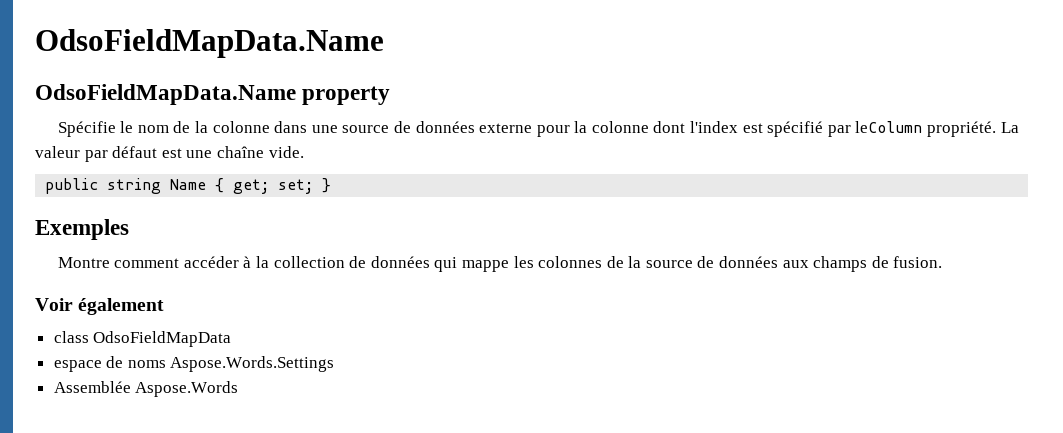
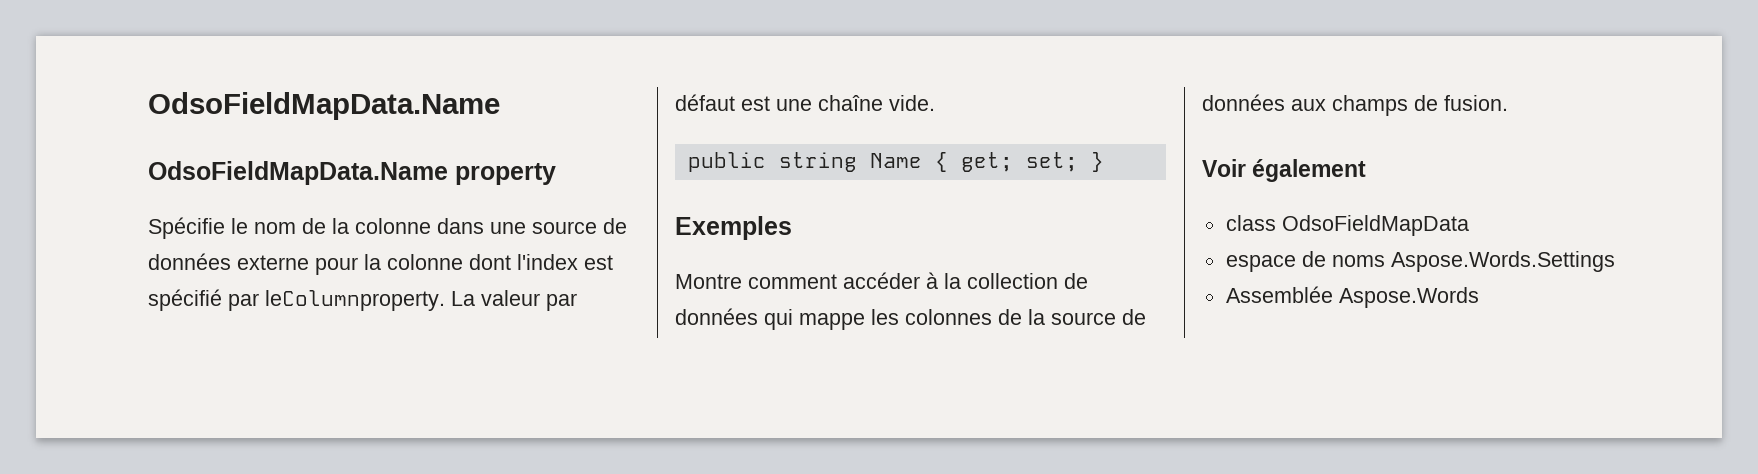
- Spécifie le nom de la colonne dans une source de données externe pour la colonne dont l'index est spécifié par leColumn propriété.
+ Spécifie le nom de la colonne dans une source de données externe pour la colonne dont l'index est spécifié par leColumnproperty.

